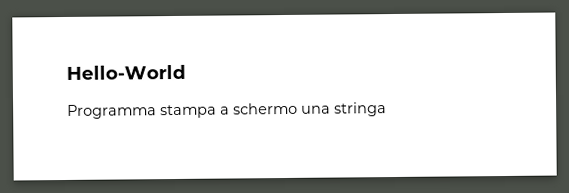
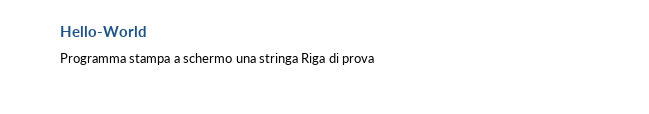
- Programma stampa a schermo una stringa
+ Programma stampa a schermo una stringa Riga di prova

